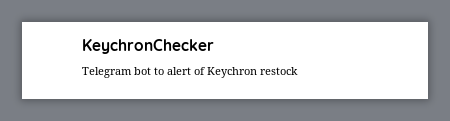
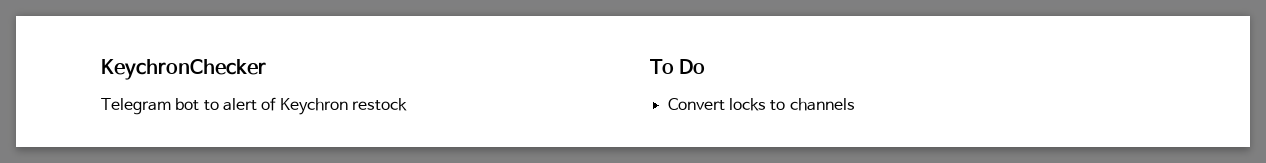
+ To Do
+ Convert locks to channels

